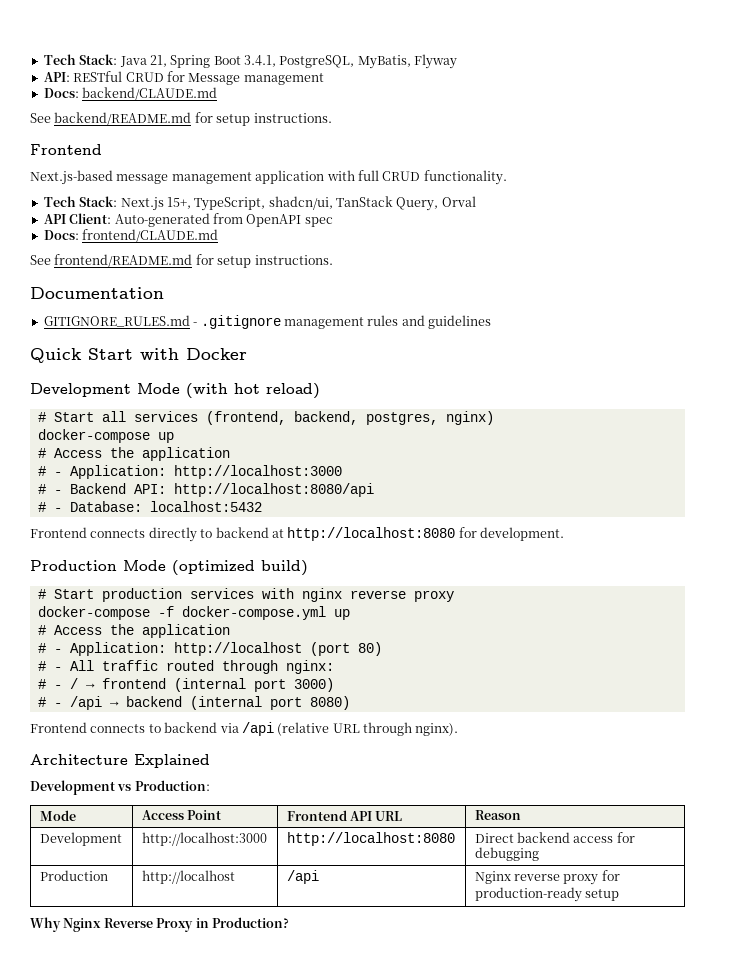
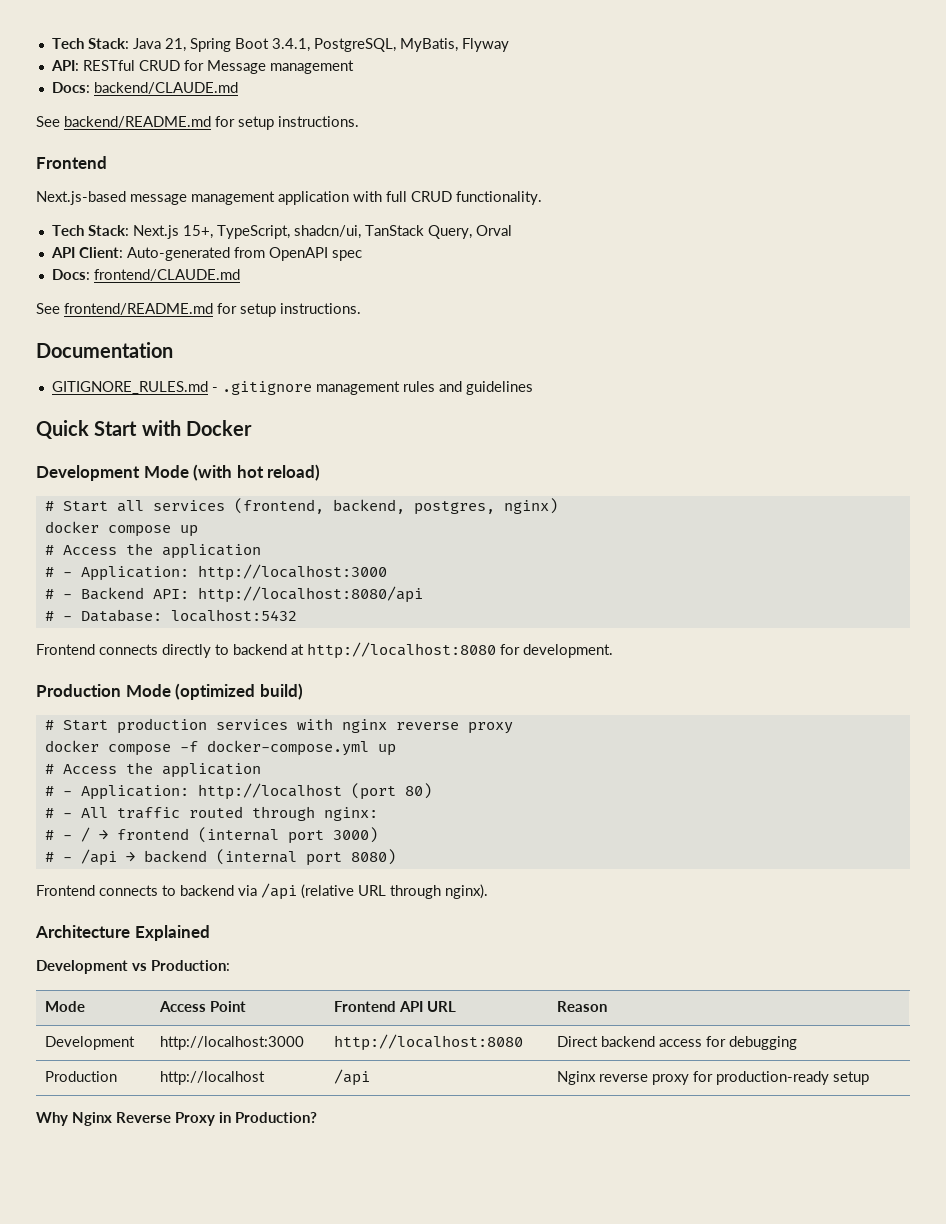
- docker-compose up
+ docker compose up
- docker-compose -f docker-compose.yml up
+ docker compose -f docker-compose.yml up

